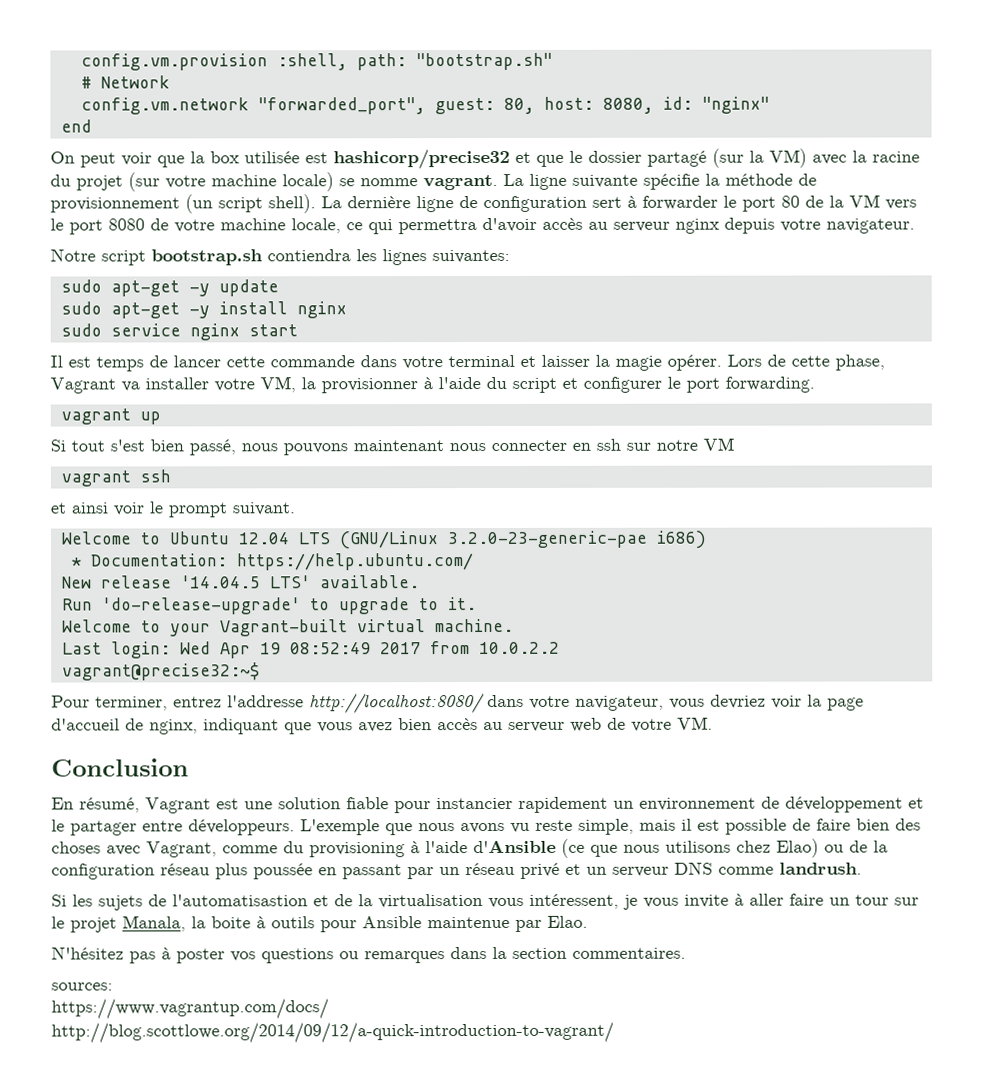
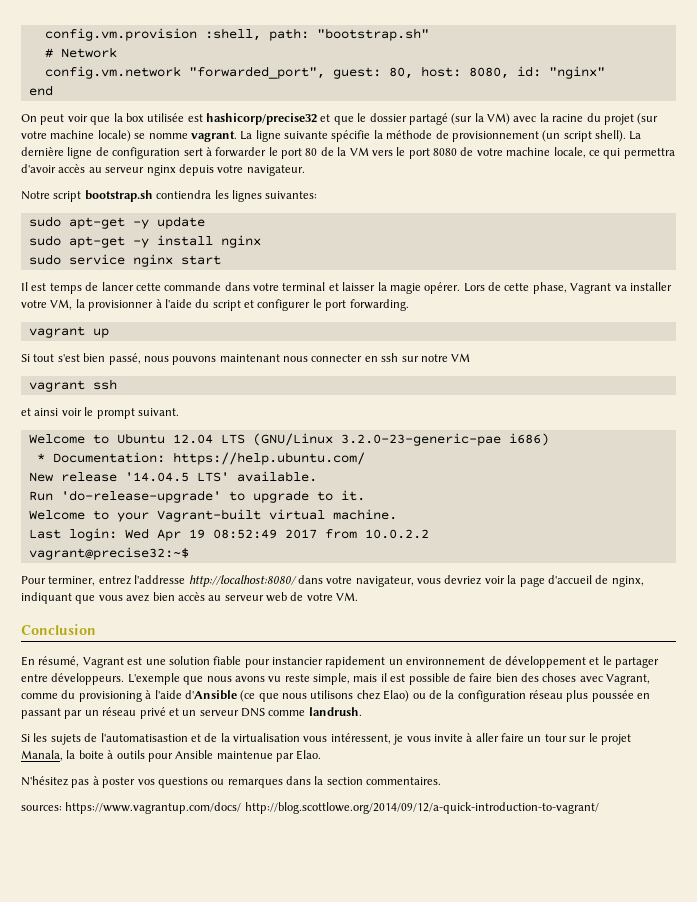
- sources:
- https://www.vagrantup.com/docs/
- http://blog.scottlowe.org/2014/09/12/a-quick-introduction-to-vagrant/
+ sources: https://www.vagrantup.com/docs/ http://blog.scottlowe.org/2014/09/12/a-quick-introduction-to-vagrant/

